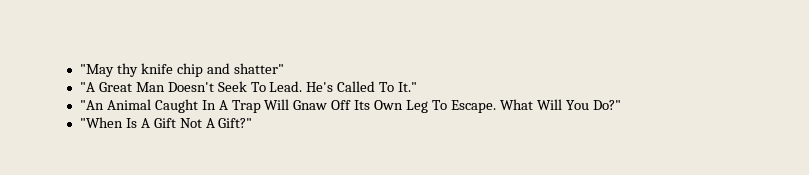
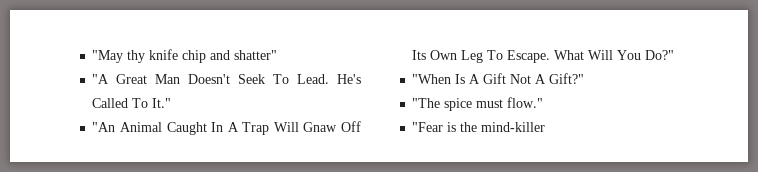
+ "The spice must flow."
+ "Fear is the mind-killer

